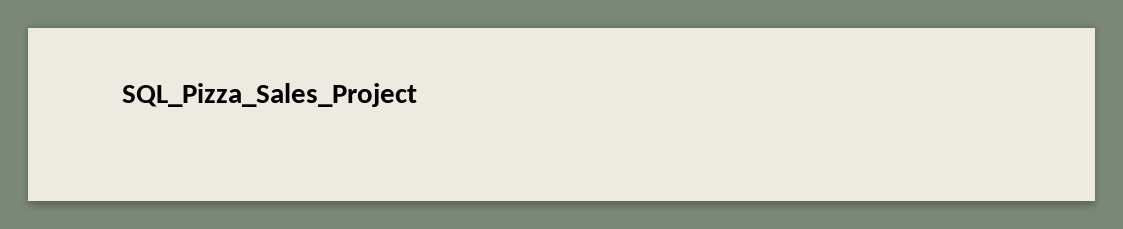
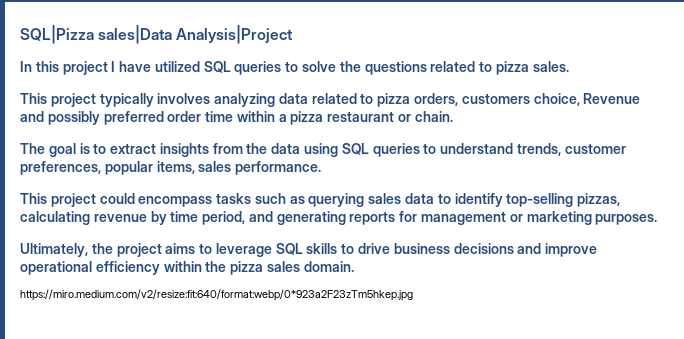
- SQL_Pizza_Sales_Project
+ SQL|Pizza sales|Data Analysis|Project
+ In this project I have utilized SQL queries to solve the questions related to pizza sales.
+ This project typically involves analyzing data related to pizza orders, customers choice, Revenue and possibly preferred order time within a pizza restaurant or chain.
+ The goal is to extract insights from the data using SQL queries to understand trends, customer preferences, popular items, sales performance.
+ This project could encompass tasks such as querying sales data to identify top-selling pizzas, calculating revenue by time period, and generating reports for management or marketing purposes.
+ Ultimately, the project aims to leverage SQL skills to drive business decisions and improve operational efficiency within the pizza sales domain.
+ https://miro.medium.com/v2/resize:fit:640/format:webp/0*923a2F23zTm5hkep.jpg

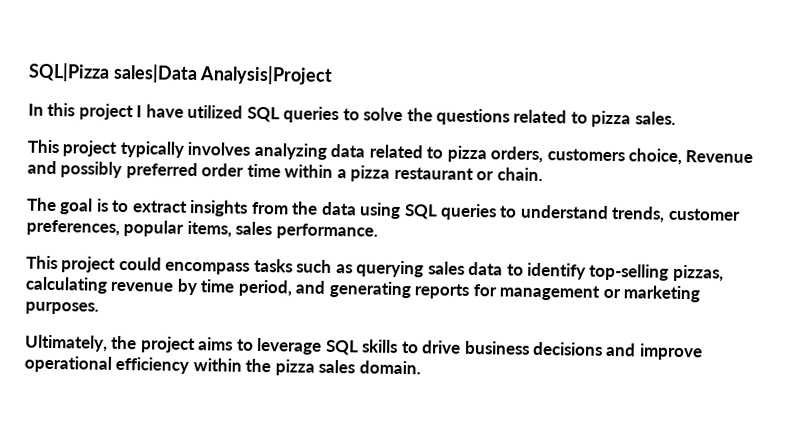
- https://miro.medium.com/v2/resize:fit:640/format:webp/0*923a2F23zTm5hkep.jpg

